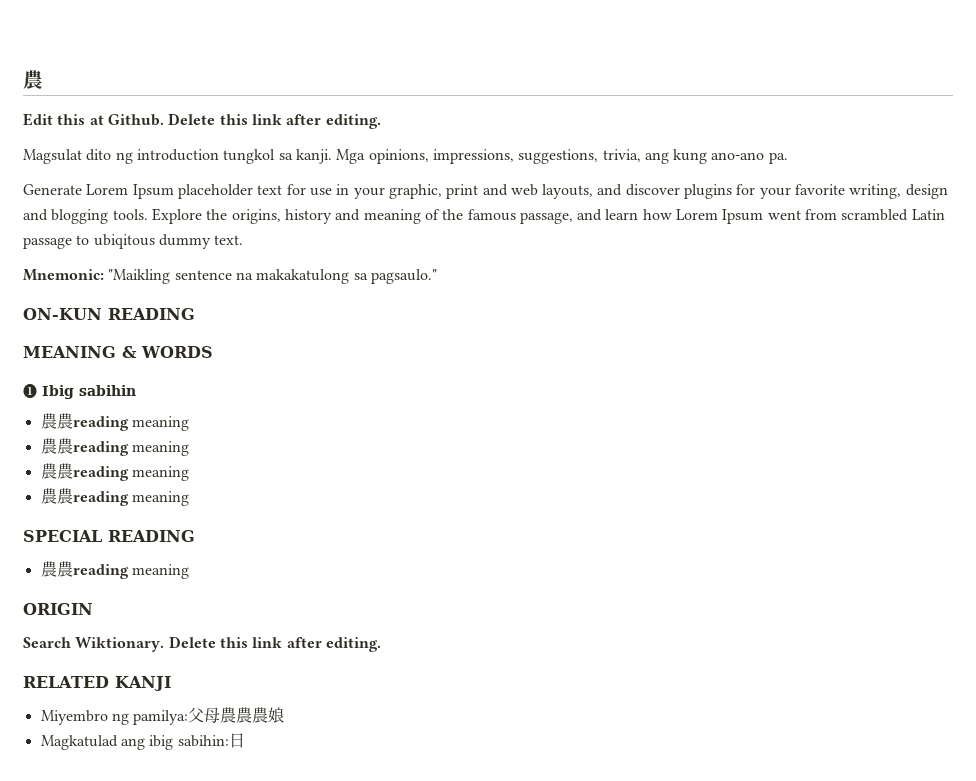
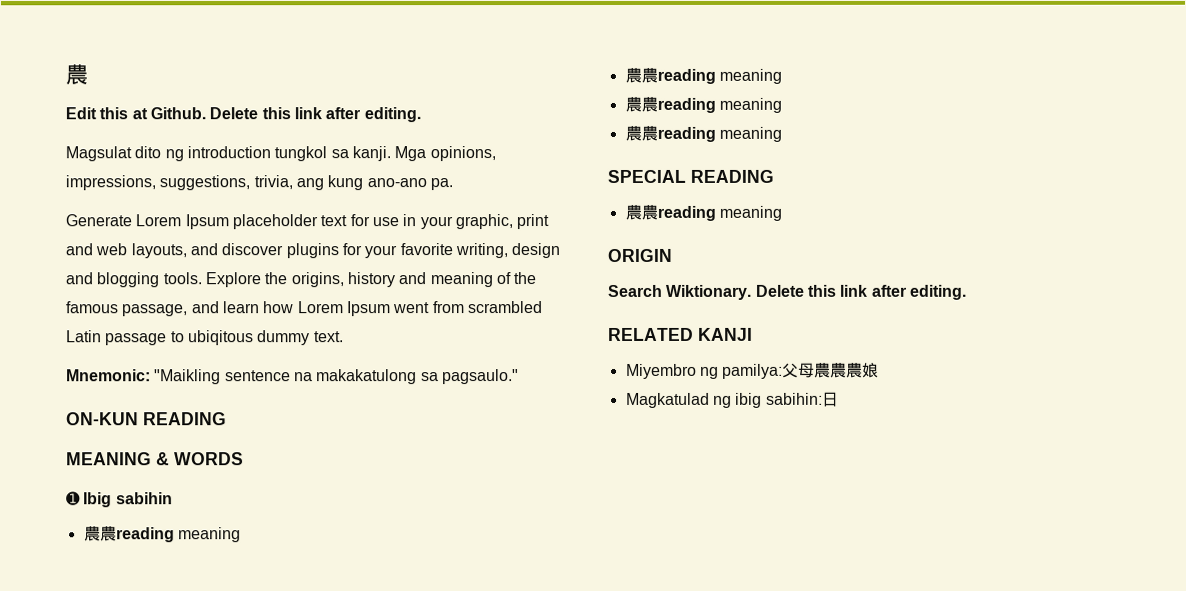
- Magkatulad ang ibig sabihin:日
+ Magkatulad ng ibig sabihin:日

